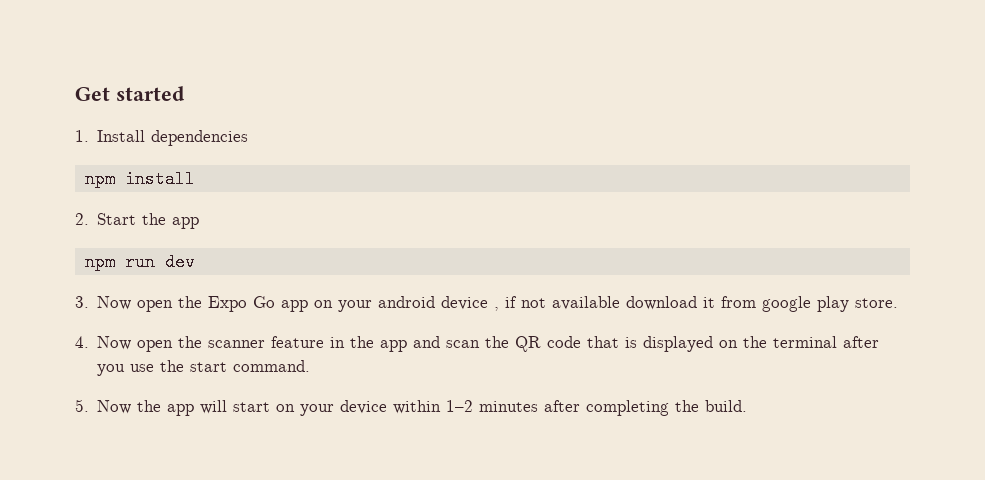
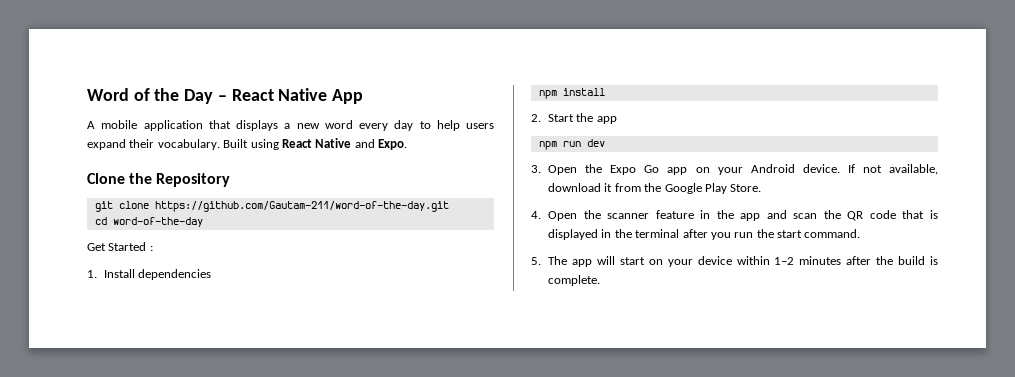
- Get started
+ Word of the Day – React Native App
+ A mobile application that displays a new word every day to help users expand their vocabulary. Built using React Native and Expo.
+ Clone the Repository
+ git clone https://github.com/Gautam-211/word-of-the-day.git
+ cd word-of-the-day
+ Get Started :
- 3. Now open the Expo Go app on your android device , if not available download it from google play store.
+ 3. Open the Expo Go app on your Android device. If not available, download it from the Google Play Store.
- 4. Now open the scanner feature in the app and scan the QR code that is displayed on the terminal after you use the start command.
+ 4. Open the scanner feature in the app and scan the QR code that is displayed in the terminal after you run the start command.
- 5. Now the app will start on your device within 1–2 minutes after completing the build.
+ 5. The app will start on your device within 1–2 minutes after the build is complete.

